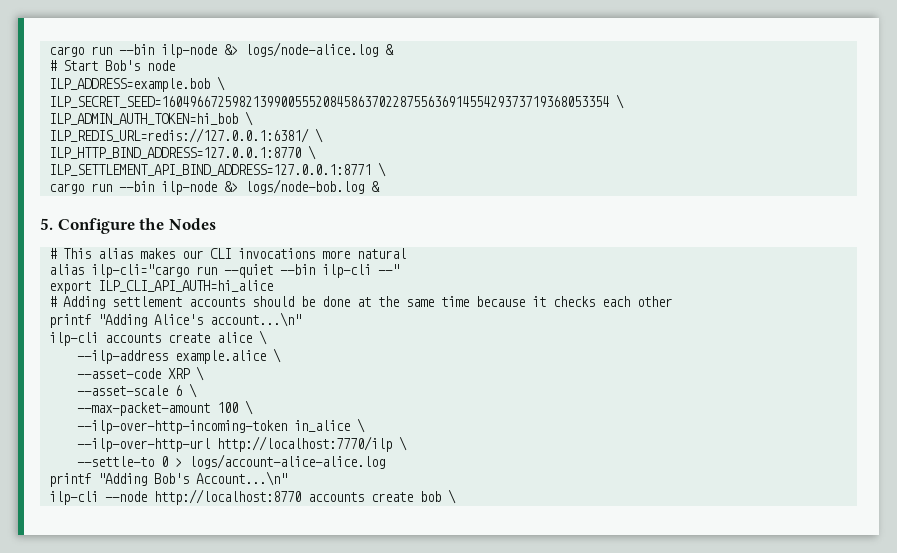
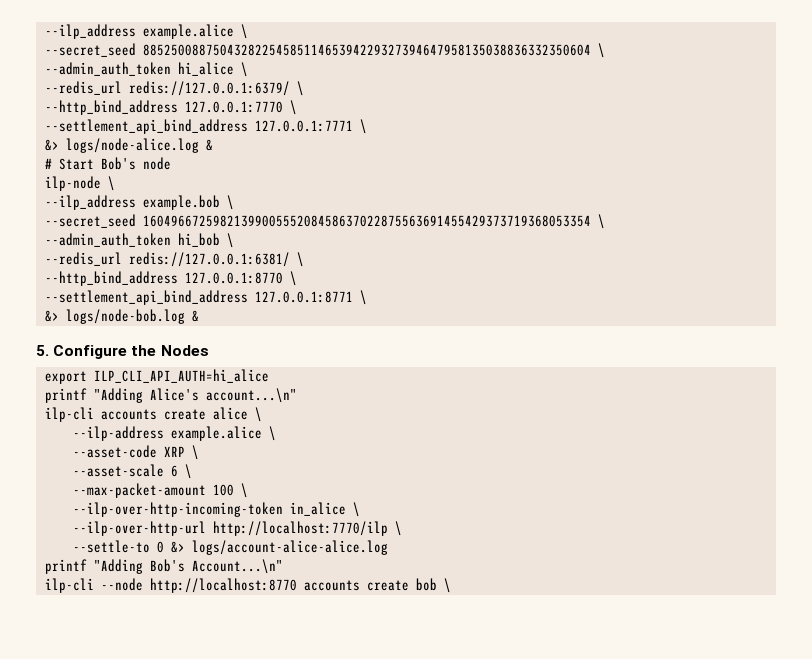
- cargo run --bin ilp-node &> logs/node-alice.log &
+ --ilp_address example.alice \
+ --secret_seed 8852500887504328225458511465394229327394647958135038836332350604 \
+ --admin_auth_token hi_alice \
+ --redis_url redis://127.0.0.1:6379/ \
+ --http_bind_address 127.0.0.1:7770 \
+ --settlement_api_bind_address 127.0.0.1:7771 \
+ &> logs/node-alice.log &
- ILP_ADDRESS=example.bob \
- ILP_SECRET_SEED=1604966725982139900555208458637022875563691455429373719368053354 \
- ILP_ADMIN_AUTH_TOKEN=hi_bob \
- ILP_REDIS_URL=redis://127.0.0.1:6381/ \
- ILP_HTTP_BIND_ADDRESS=127.0.0.1:8770 \
- ILP_SETTLEMENT_API_BIND_ADDRESS=127.0.0.1:8771 \
- cargo run --bin ilp-node &> logs/node-bob.log &
+ ilp-node \
+ --ilp_address example.bob \
+ --secret_seed 1604966725982139900555208458637022875563691455429373719368053354 \
+ --admin_auth_token hi_bob \
+ --redis_url redis://127.0.0.1:6381/ \
+ --http_bind_address 127.0.0.1:8770 \
+ --settlement_api_bind_address 127.0.0.1:8771 \
+ &> logs/node-bob.log &
- # This alias makes our CLI invocations more natural
- alias ilp-cli="cargo run --quiet --bin ilp-cli --"
  export ILP_CLI_API_AUTH=hi_alice
- # Adding settlement accounts should be done at the same time because it checks each other
- --settle-to 0 > logs/account-alice-alice.log
+ --settle-to 0 &> logs/account-alice-alice.log

